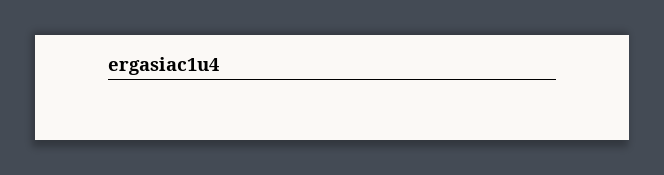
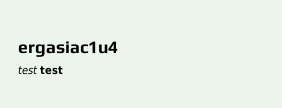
+ test test

